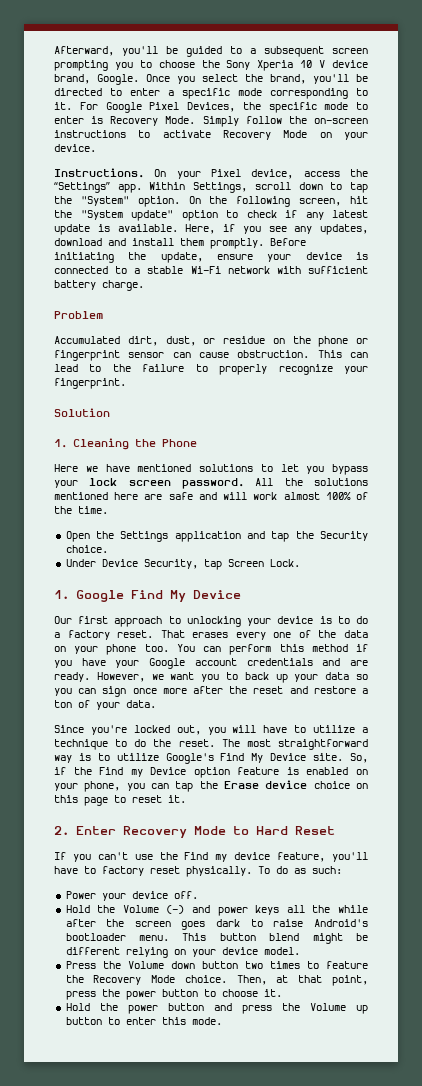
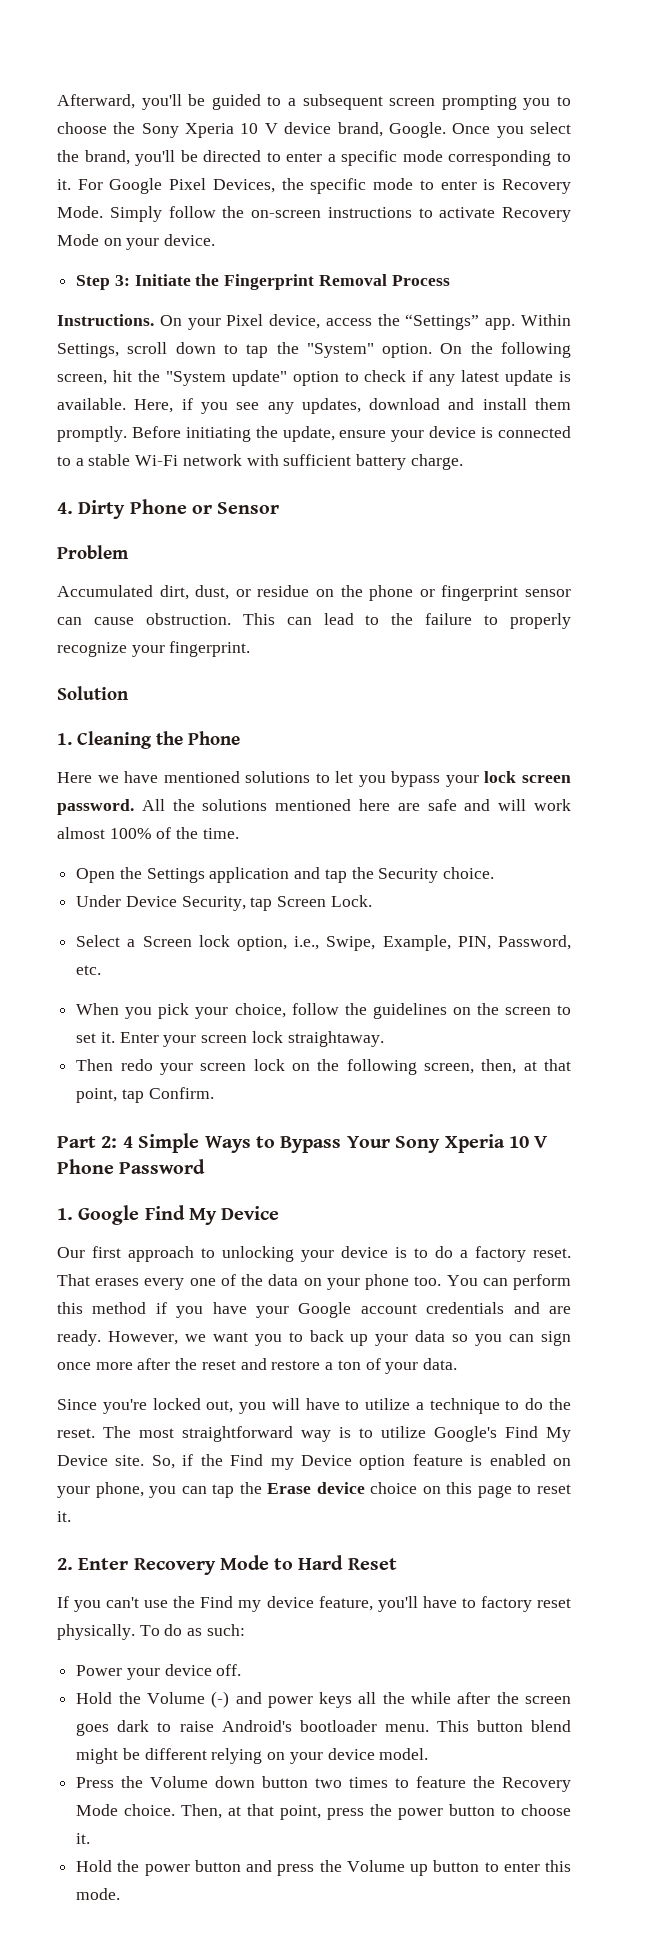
+ Step 3: Initiate the Fingerprint Removal Process
+ 4. Dirty Phone or Sensor
+ Select a Screen lock option, i.e., Swipe, Example, PIN, Password, etc.
+ When you pick your choice, follow the guidelines on the screen to set it. Enter your screen lock straightaway.
+ Then redo your screen lock on the following screen, then, at that point, tap Confirm.
+ Part 2: 4 Simple Ways to Bypass Your Sony Xperia 10 V Phone Password

